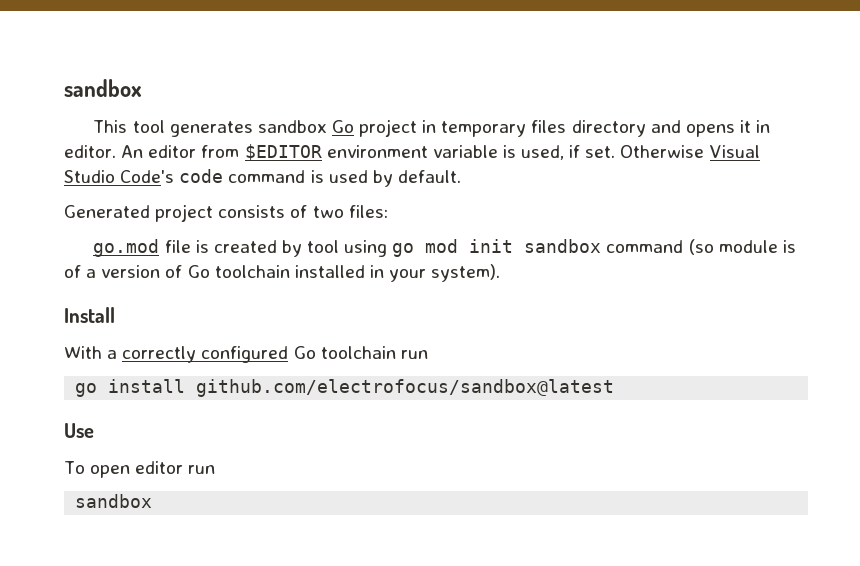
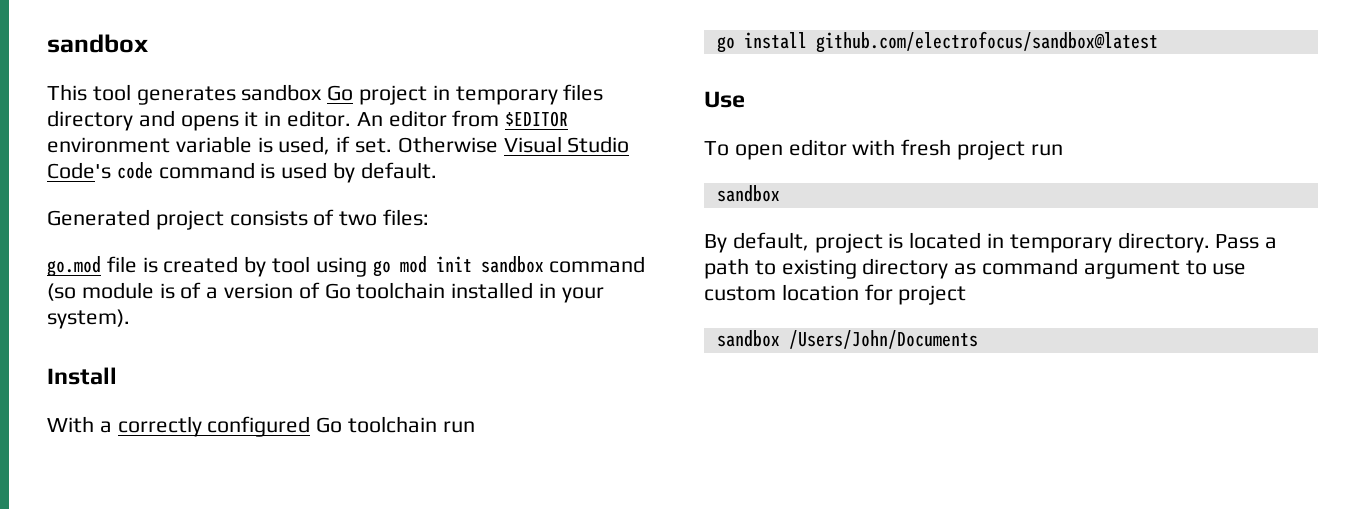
- To open editor run
+ To open editor with fresh project run
+ By default, project is located in temporary directory. Pass a path to existing directory as command argument to use custom location for project
+ sandbox /Users/John/Documents

